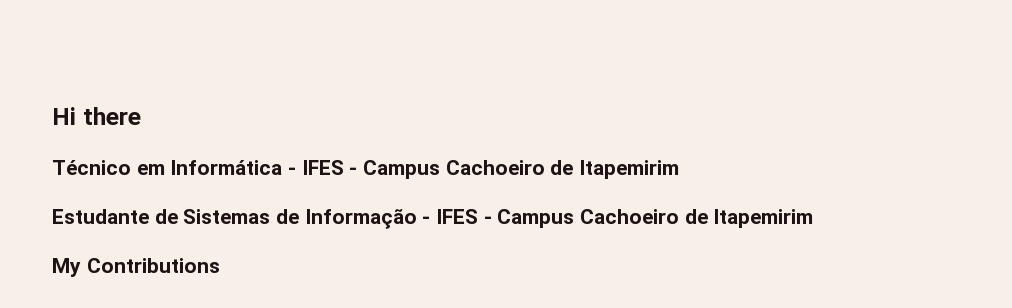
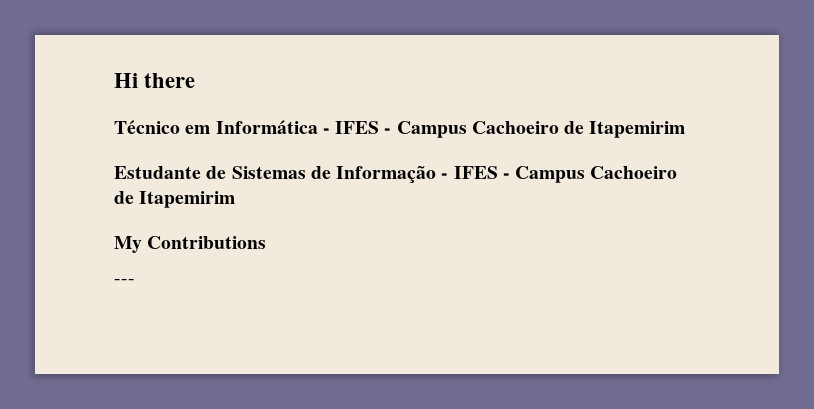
+ ---

